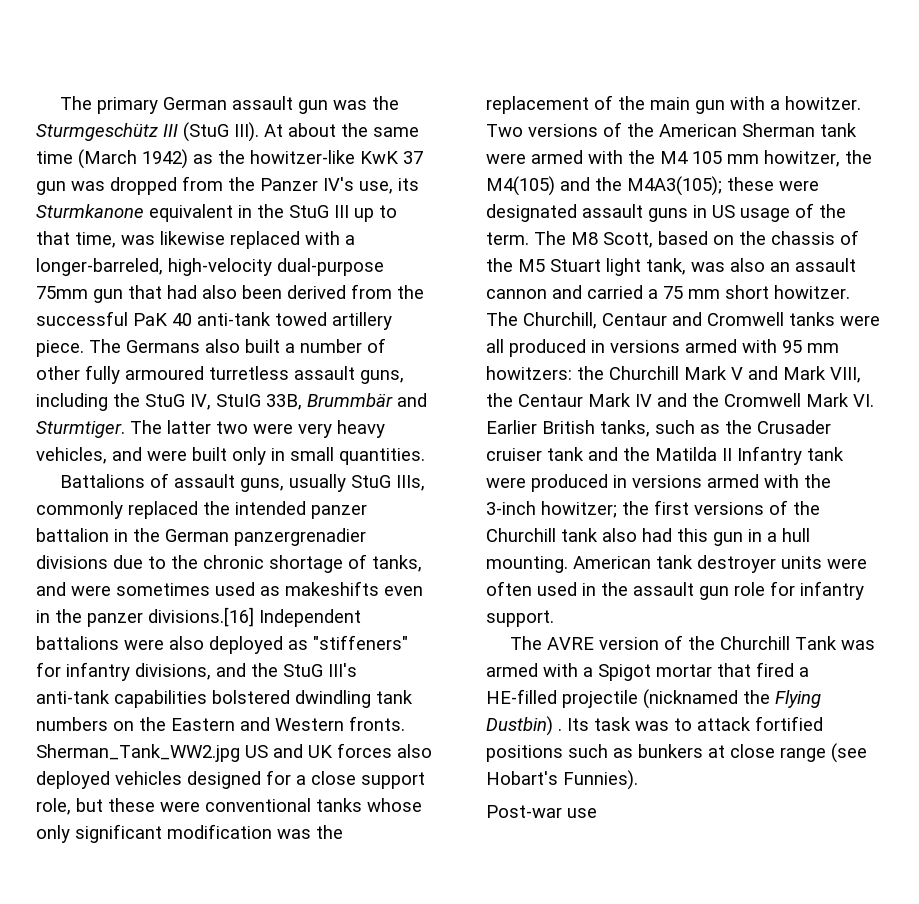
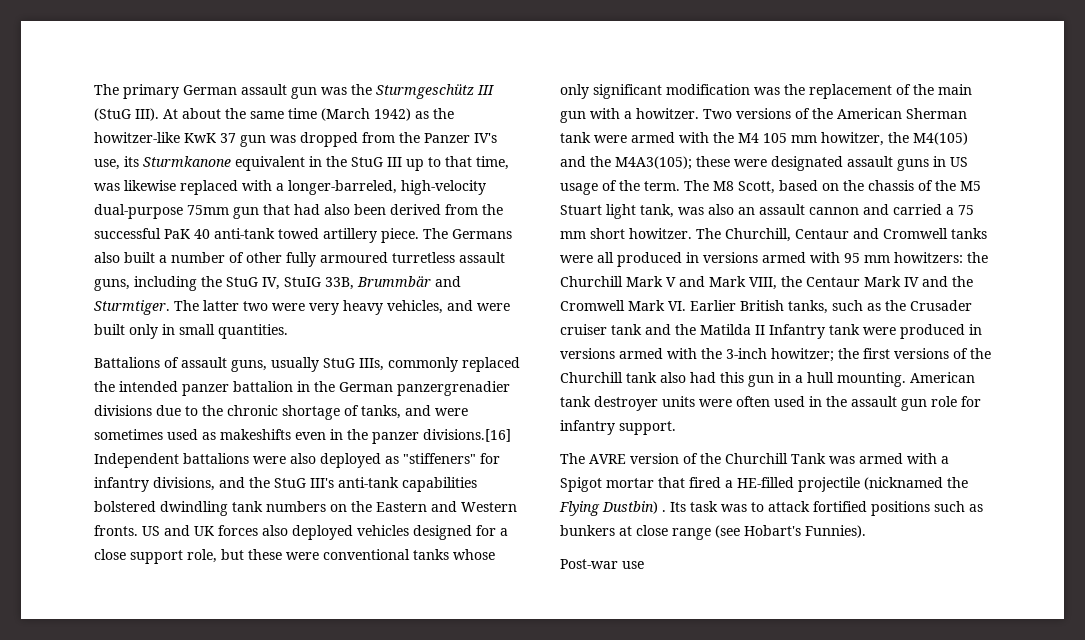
- Sherman_Tank_WW2.jpg US and UK forces also deployed vehicles designed for a close support role, but these were conventional tanks whose only significant modification was the replacement of the main gun with a howitzer.
+ US and UK forces also deployed vehicles designed for a close support role, but these were conventional tanks whose only significant modification was the replacement of the main gun with a howitzer.

